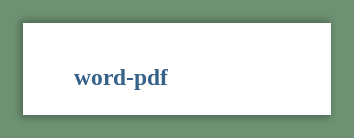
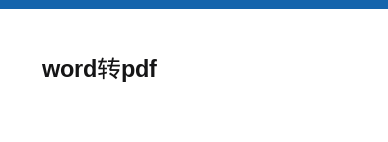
- word-pdf
+ word转pdf

